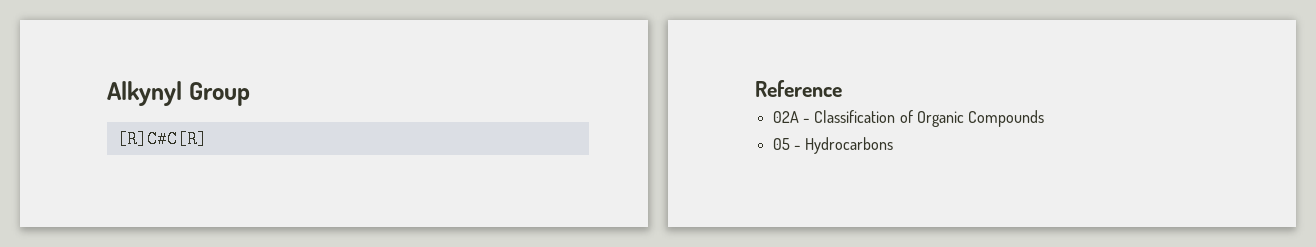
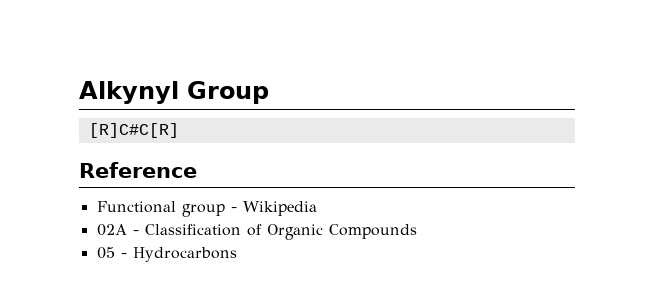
+ Functional group - Wikipedia

